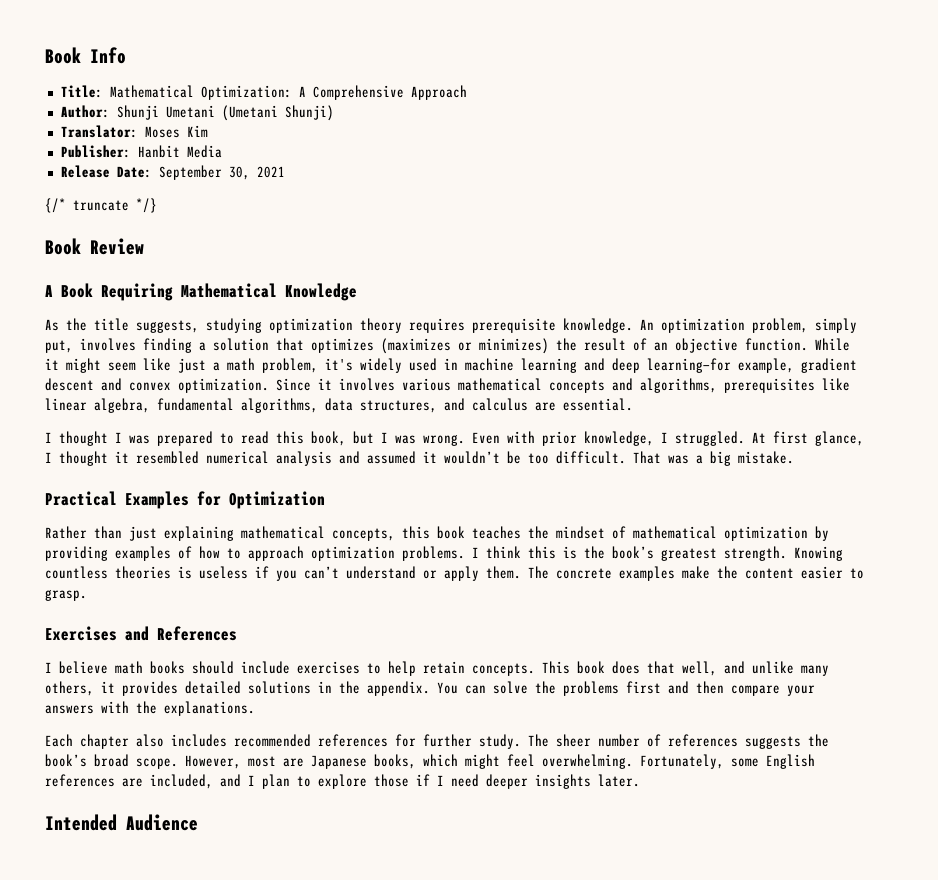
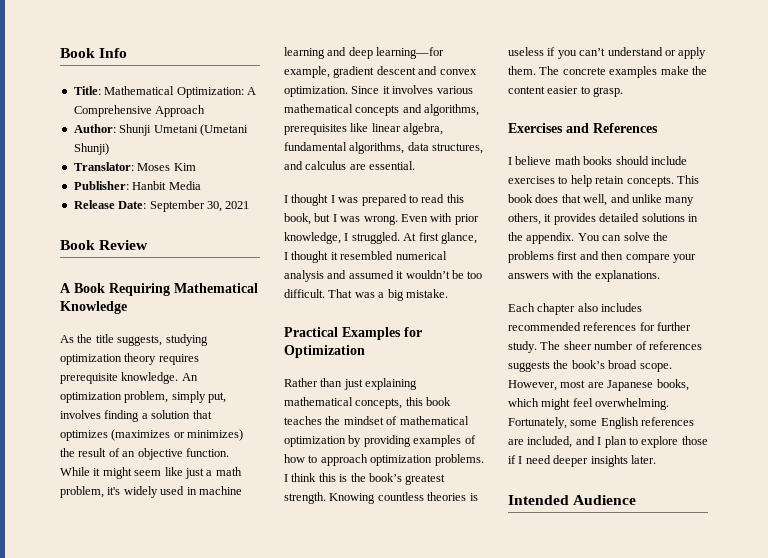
- {/* truncate */}

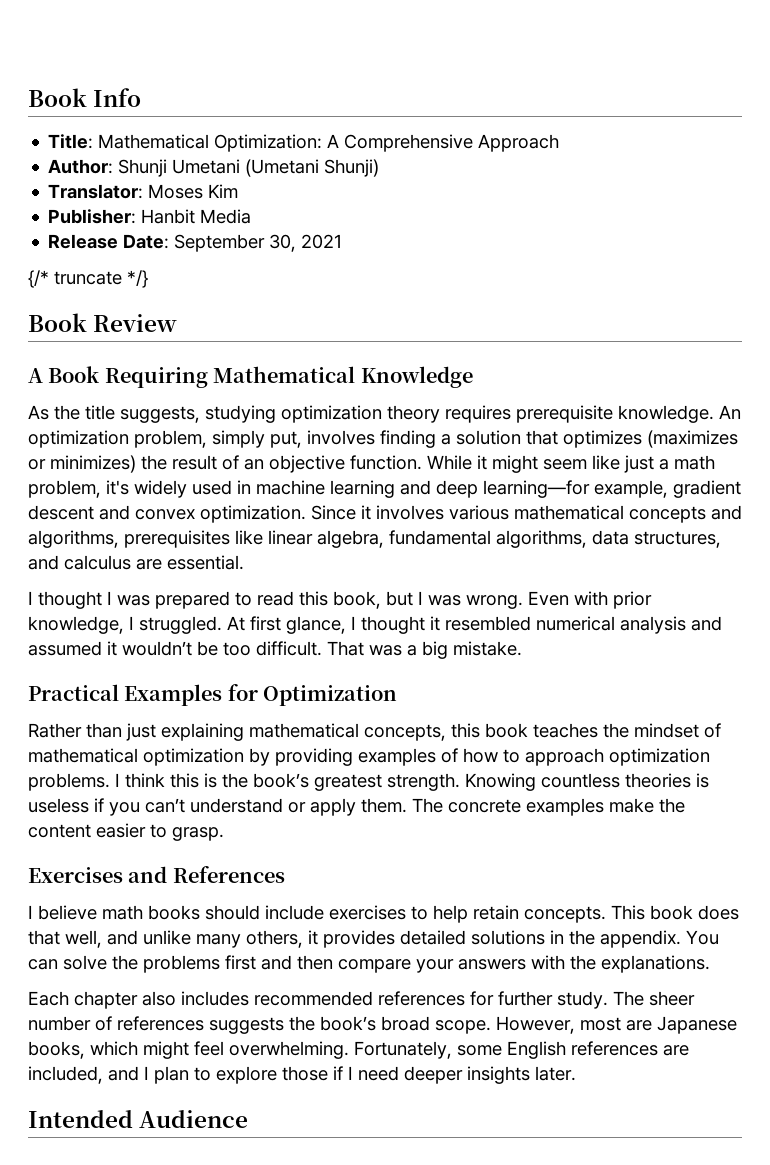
+ {/* truncate */}

